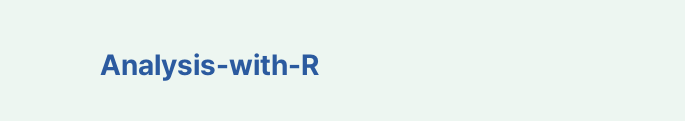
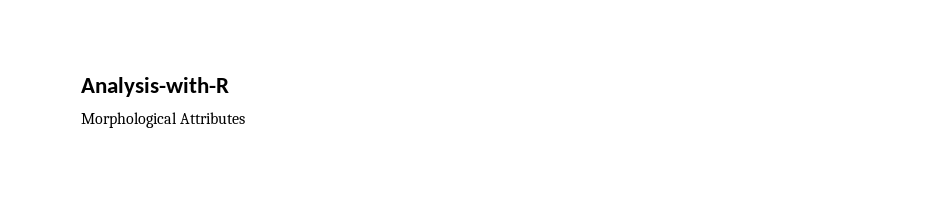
+ Morphological Attributes

